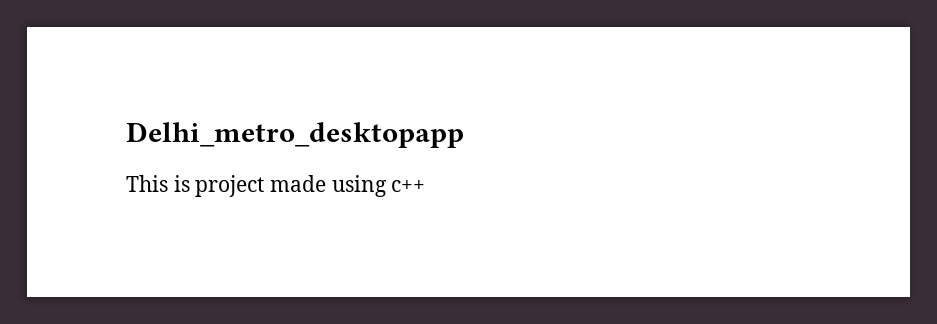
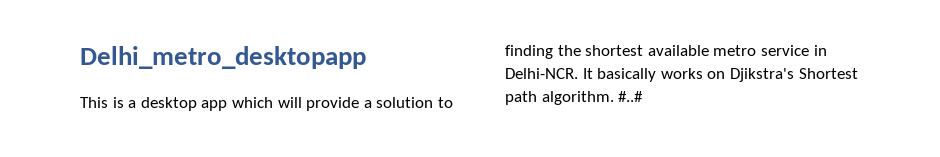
- This is project made using c++
+ This is a desktop app which will provide a solution to finding the shortest available metro service in Delhi-NCR. It basically works on Djikstra's Shortest path algorithm. #..#

